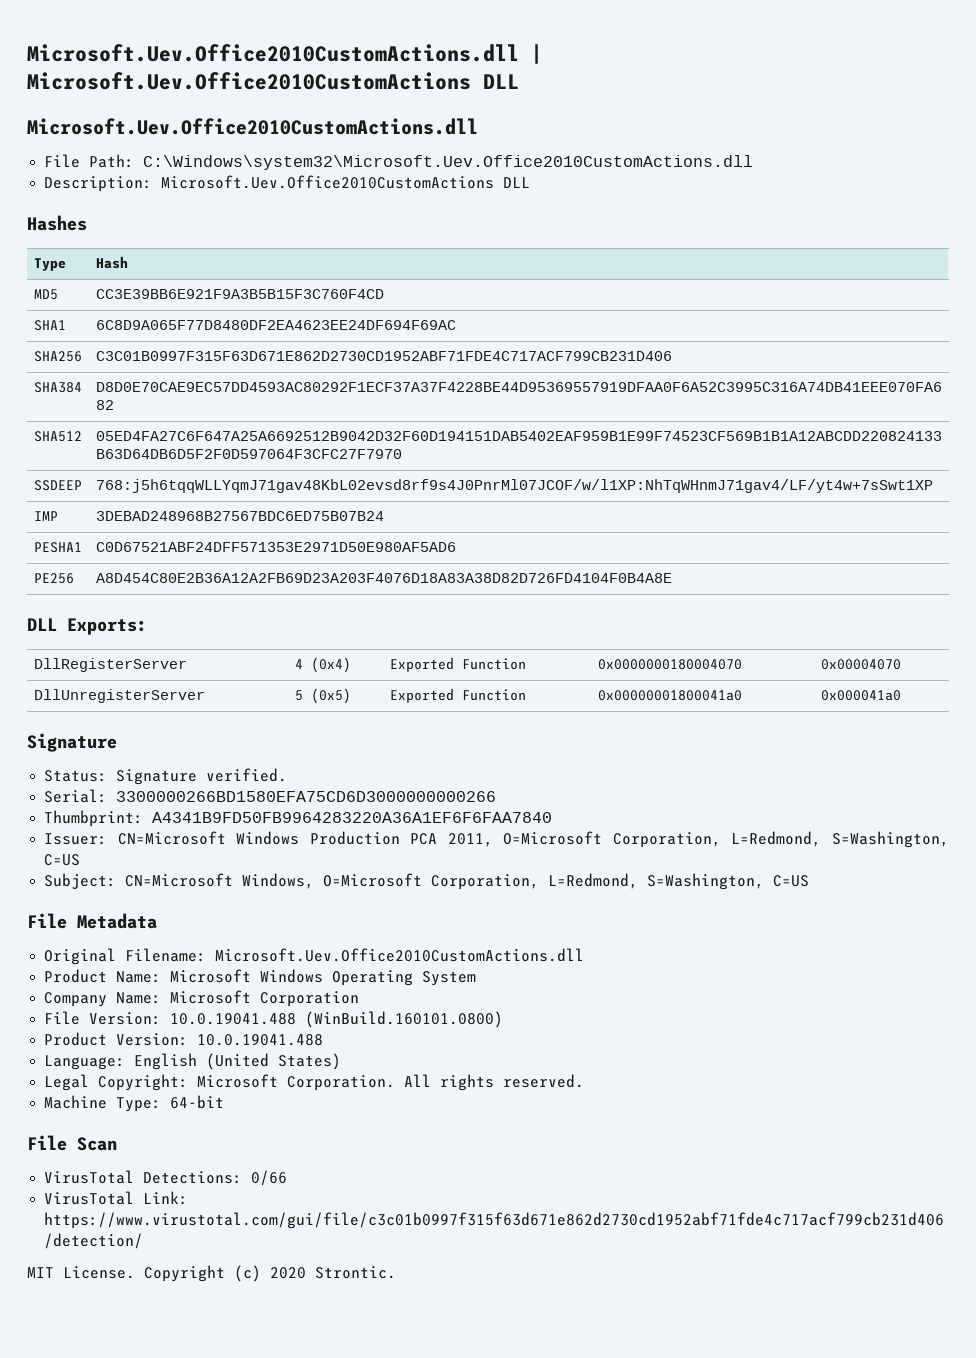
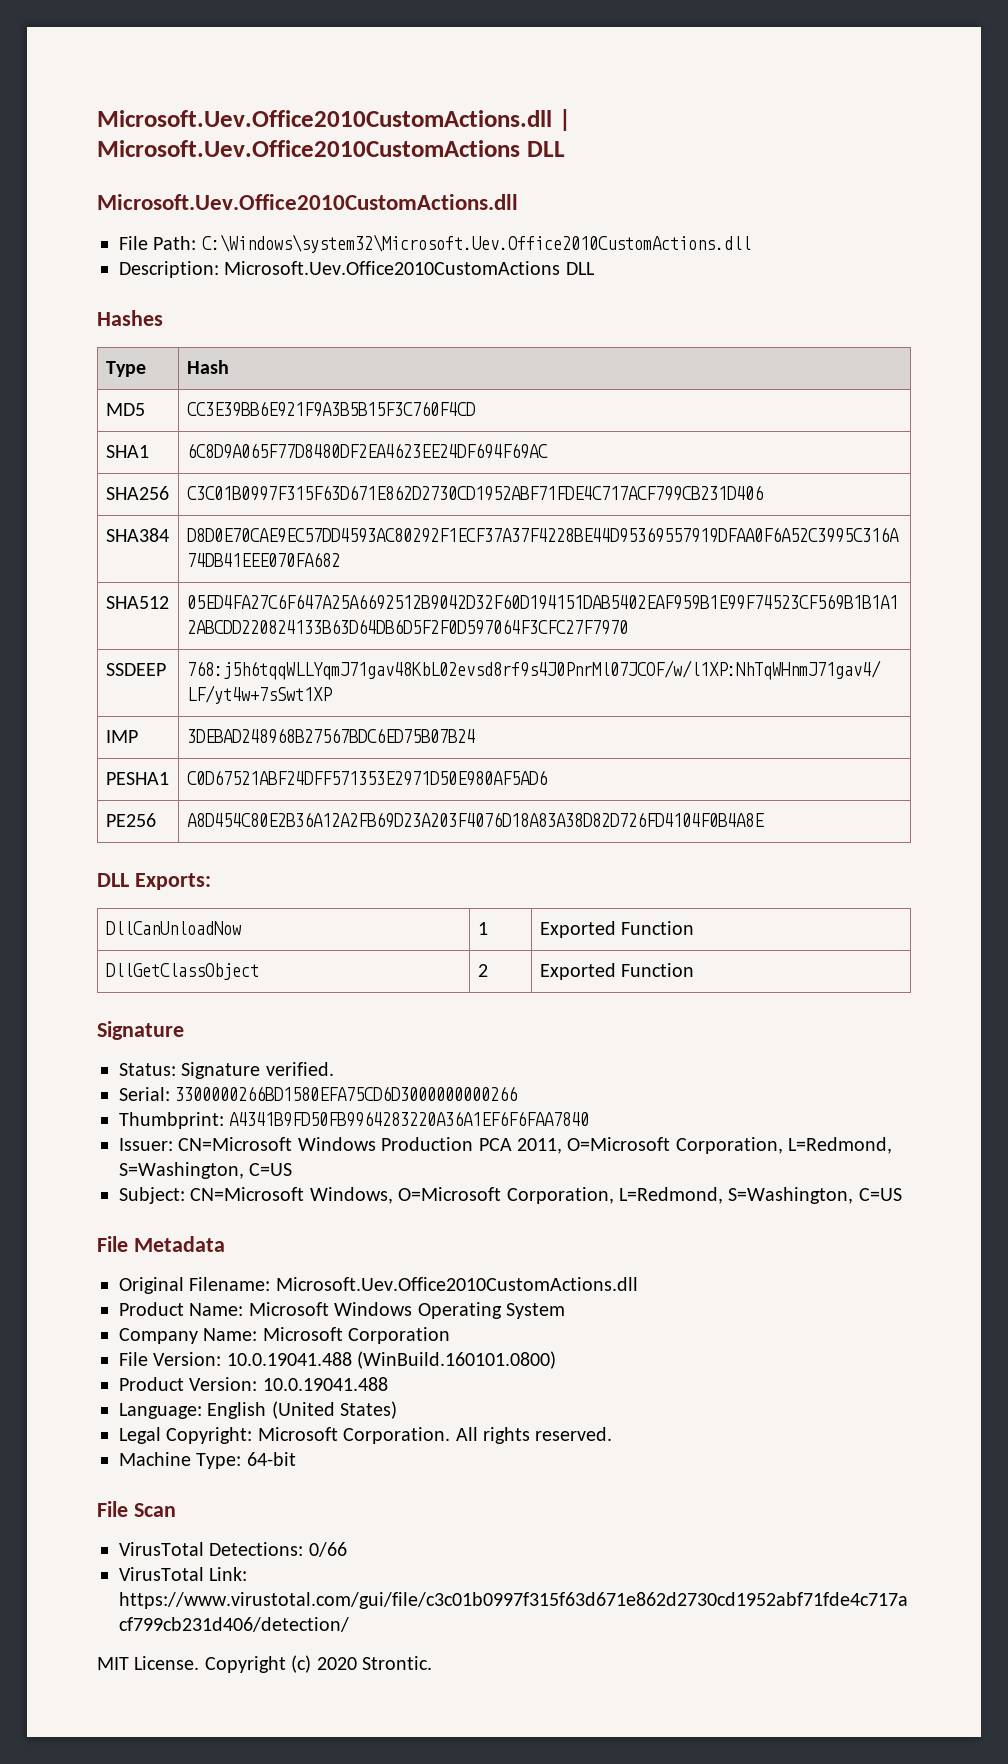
- DllRegisterServer | 4 (0x4) | Exported Function | 0x0000000180004070 | 0x00004070
- DllUnregisterServer | 5 (0x5) | Exported Function | 0x00000001800041a0 | 0x000041a0
+ DllCanUnloadNow | 1 | Exported Function
+ DllGetClassObject | 2 | Exported Function

